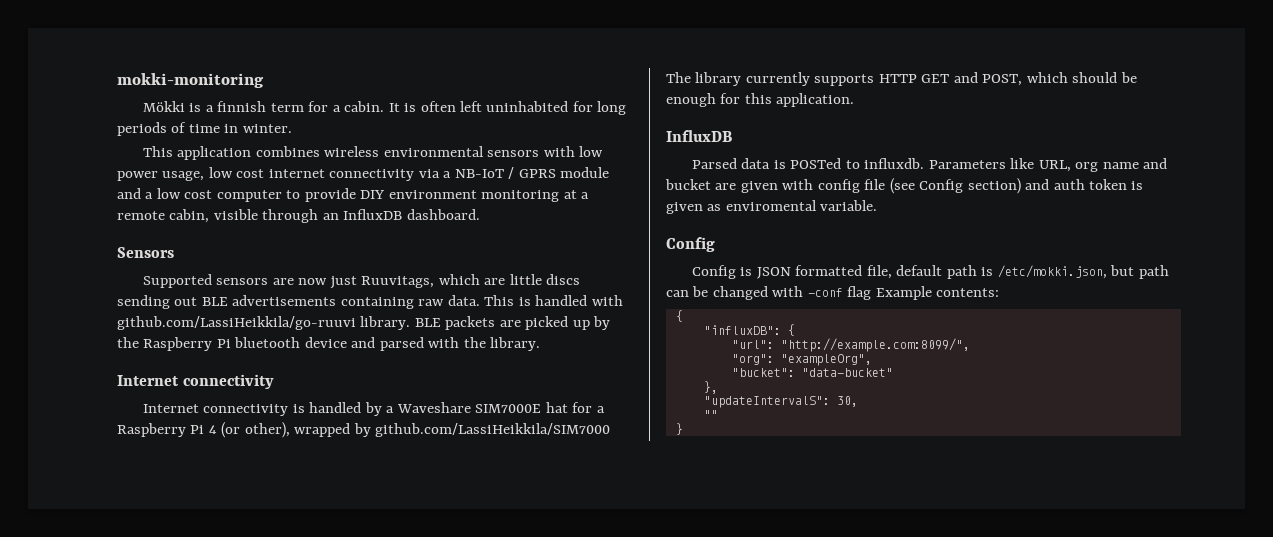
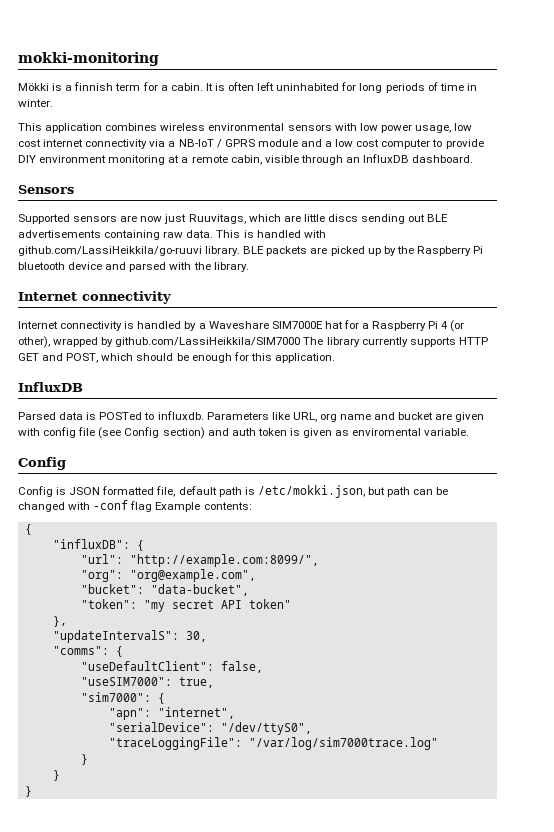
- "org": "exampleOrg",
+ "org": "org@example.com",
- "bucket": "data-bucket"
+ "bucket": "data-bucket",
+ "token": "my secret API token"
  },
  "updateIntervalS": 30,
- ""
+ "comms": {
+ "useDefaultClient": false,
+ "useSIM7000": true,
+ "sim7000": {
+ "apn": "internet",
+ "serialDevice": "/dev/ttyS0",
+ "traceLoggingFile": "/var/log/sim7000trace.log"
+ }
+ }

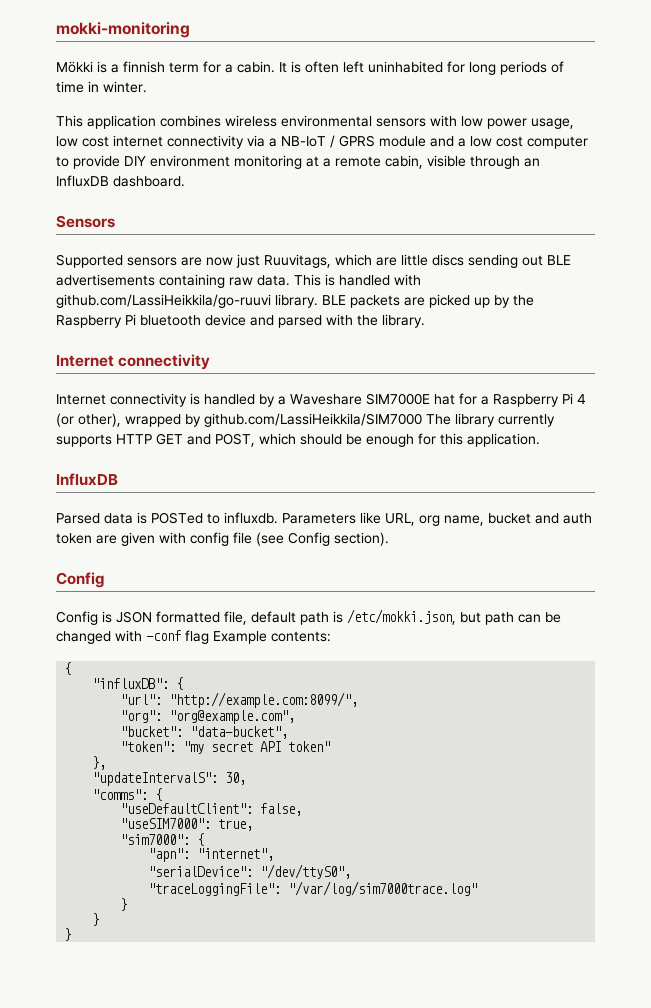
- Parameters like URL, org name and bucket are given with config file (see Config section) and auth token is given as enviromental variable.
+ Parameters like URL, org name, bucket and auth token are given with config file (see Config section).

